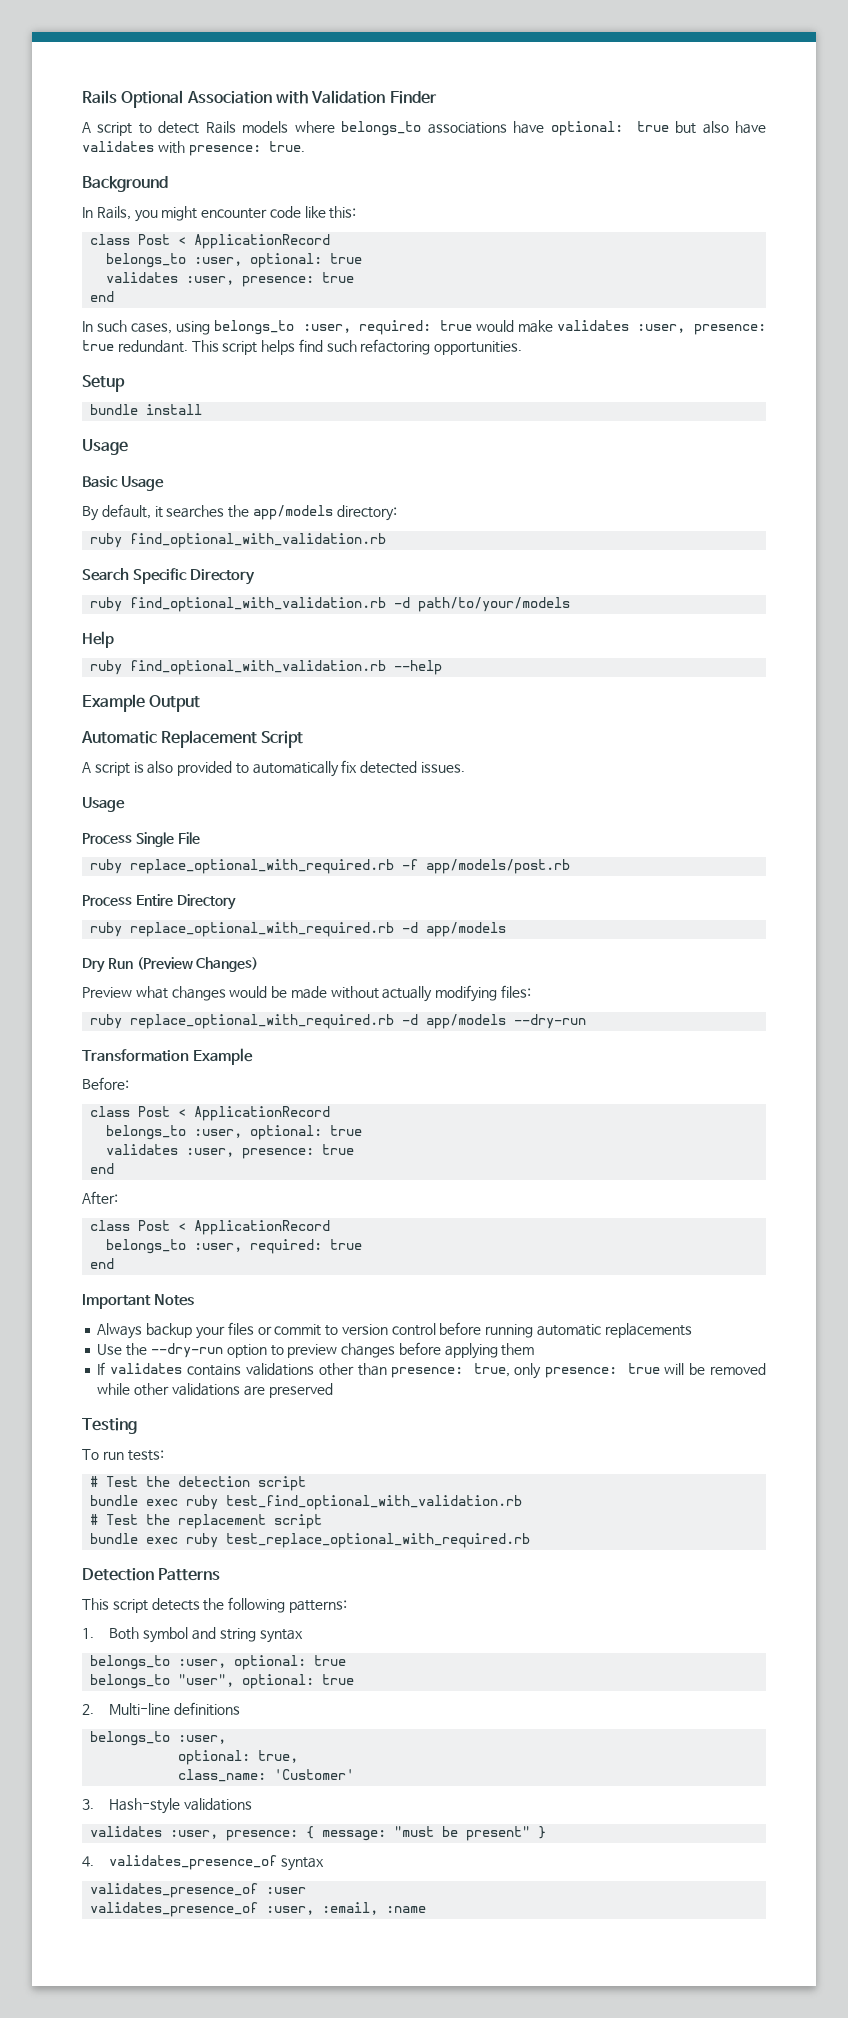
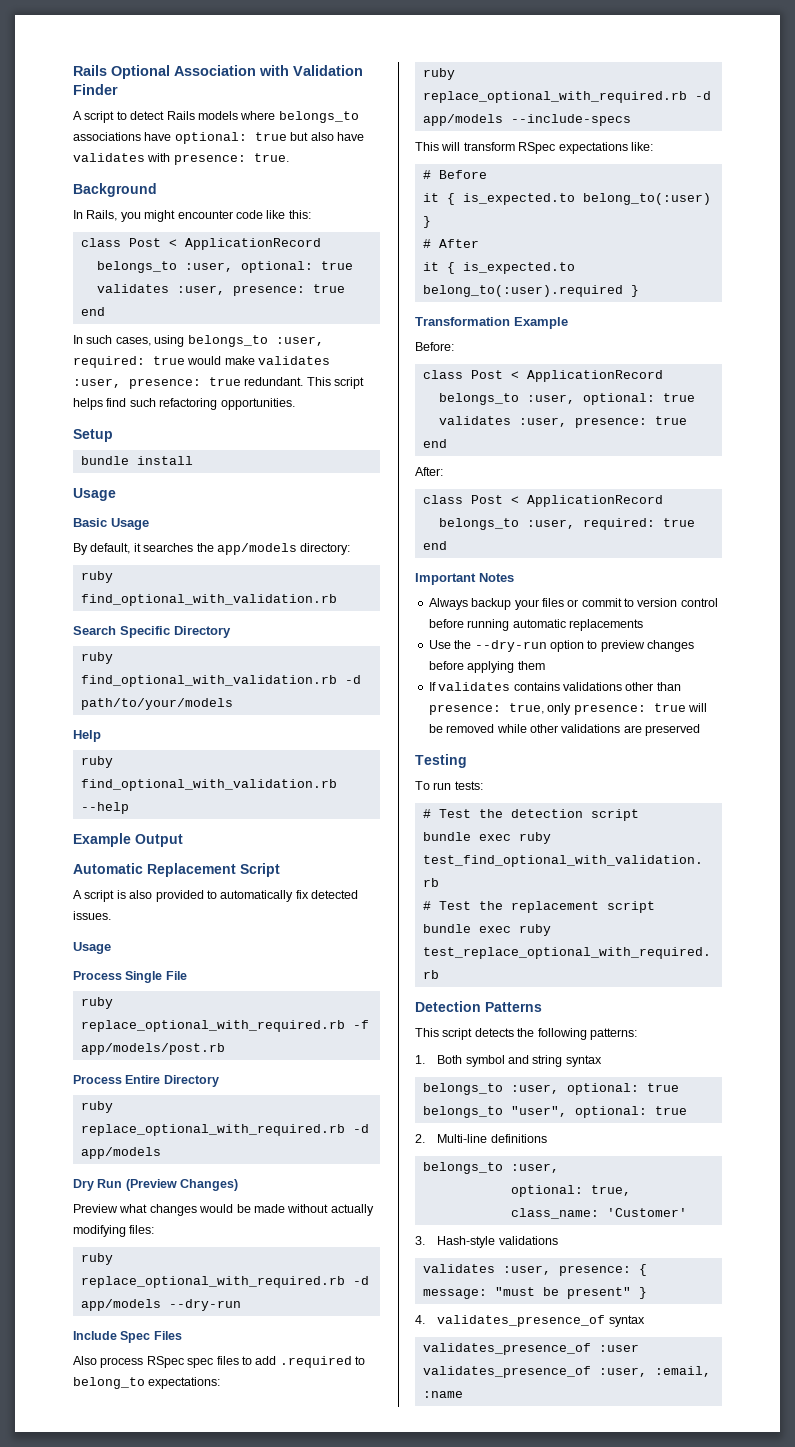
+ Include Spec Files
+ Also process RSpec spec files to add .required to belong_to expectations:
+ ruby replace_optional_with_required.rb -d app/models --include-specs
+ This will transform RSpec expectations like:
+ # Before
+ it { is_expected.to belong_to(:user) }
+ # After
+ it { is_expected.to belong_to(:user).required }

